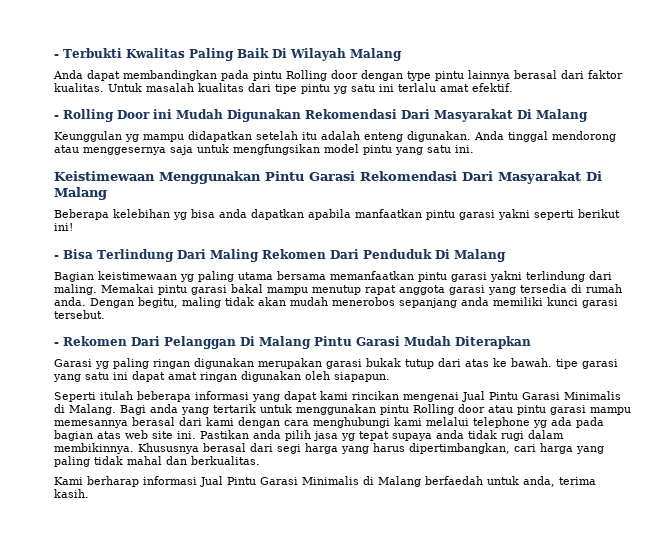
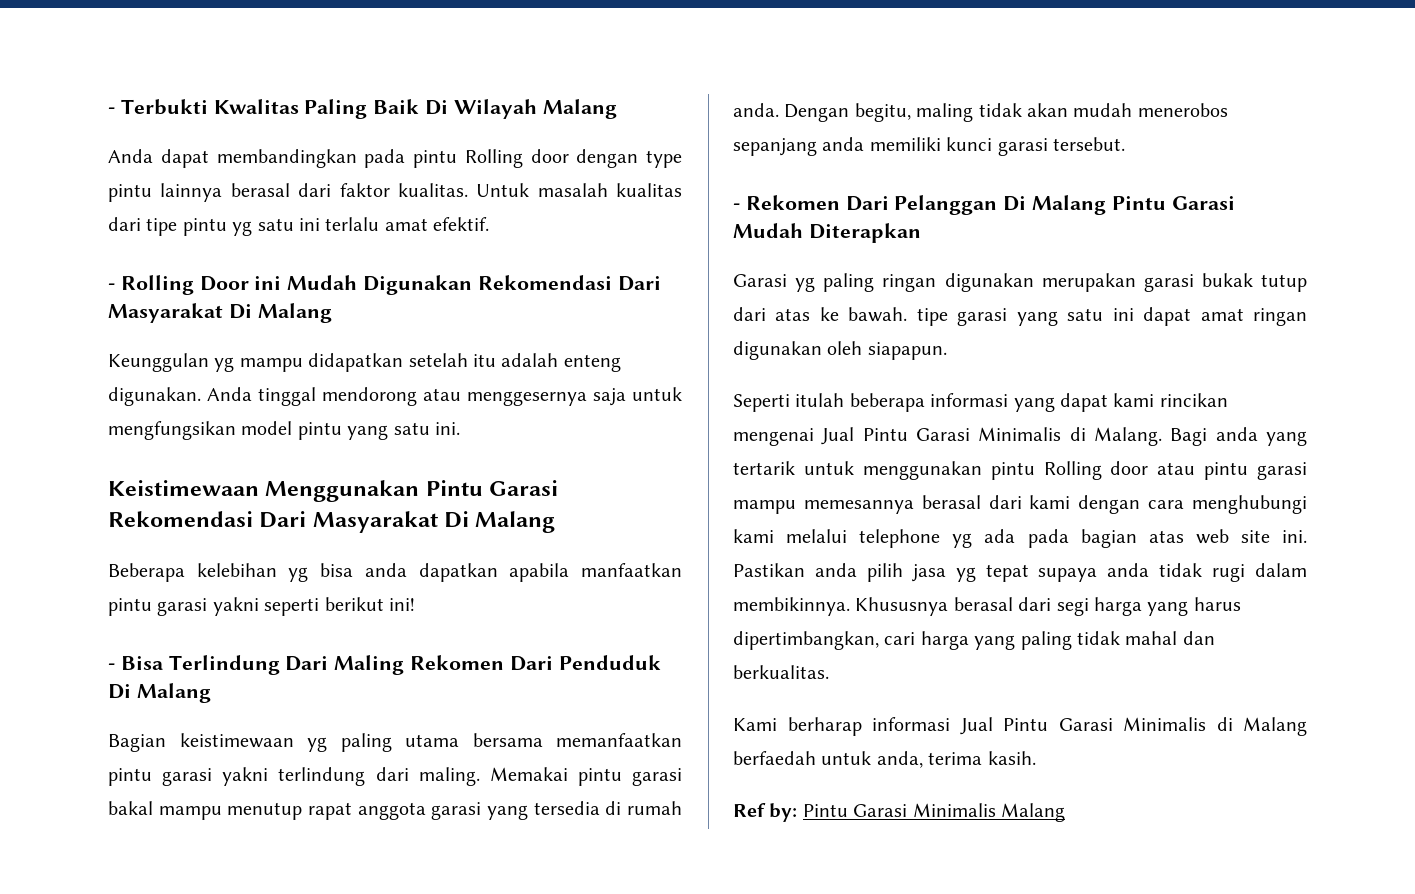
+ Ref by: Pintu Garasi Minimalis Malang

